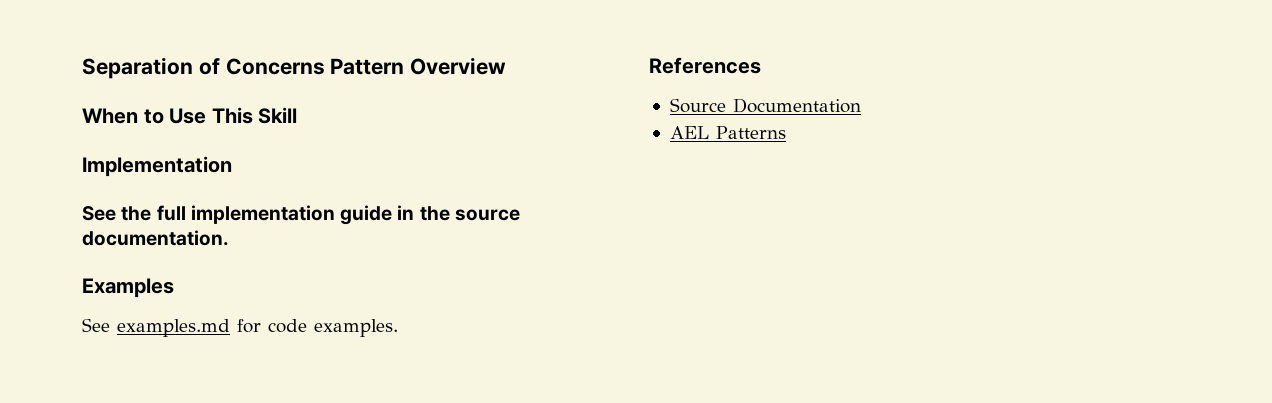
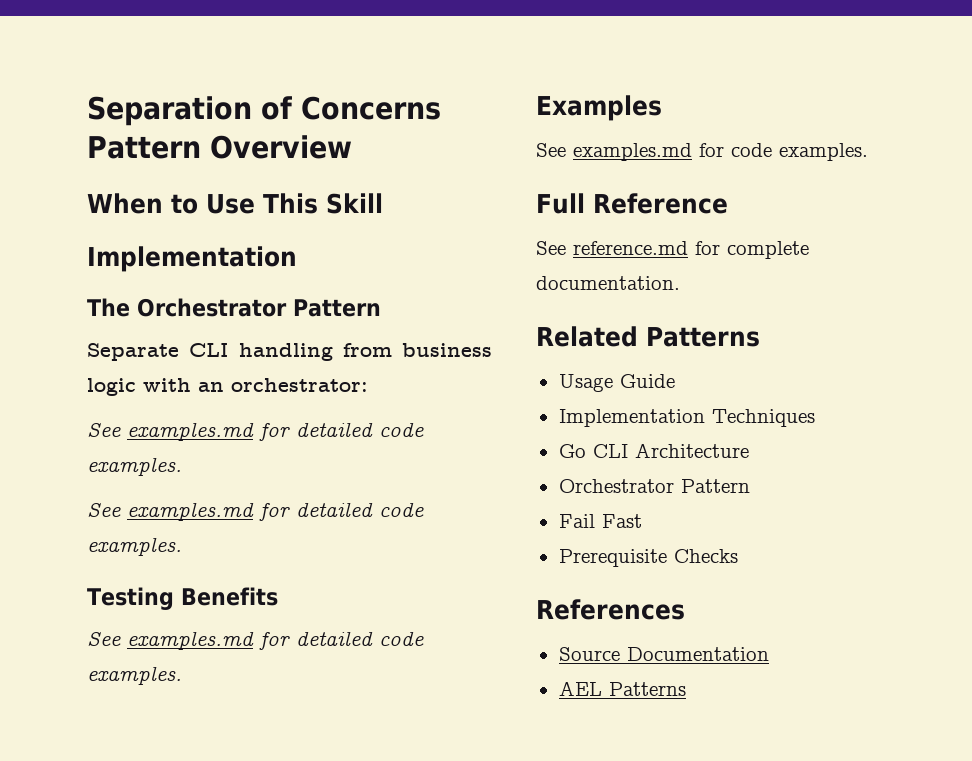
- See the full implementation guide in the source documentation.
+ The Orchestrator Pattern
+ Separate CLI handling from business logic with an orchestrator:
+ See examples.md for detailed code examples.
+ See examples.md for detailed code examples.
+ Testing Benefits
+ See examples.md for detailed code examples.
+ Full Reference
+ See reference.md for complete documentation.
+ Related Patterns
+ Usage Guide
+ Implementation Techniques
+ Go CLI Architecture
+ Orchestrator Pattern
+ Fail Fast
+ Prerequisite Checks

